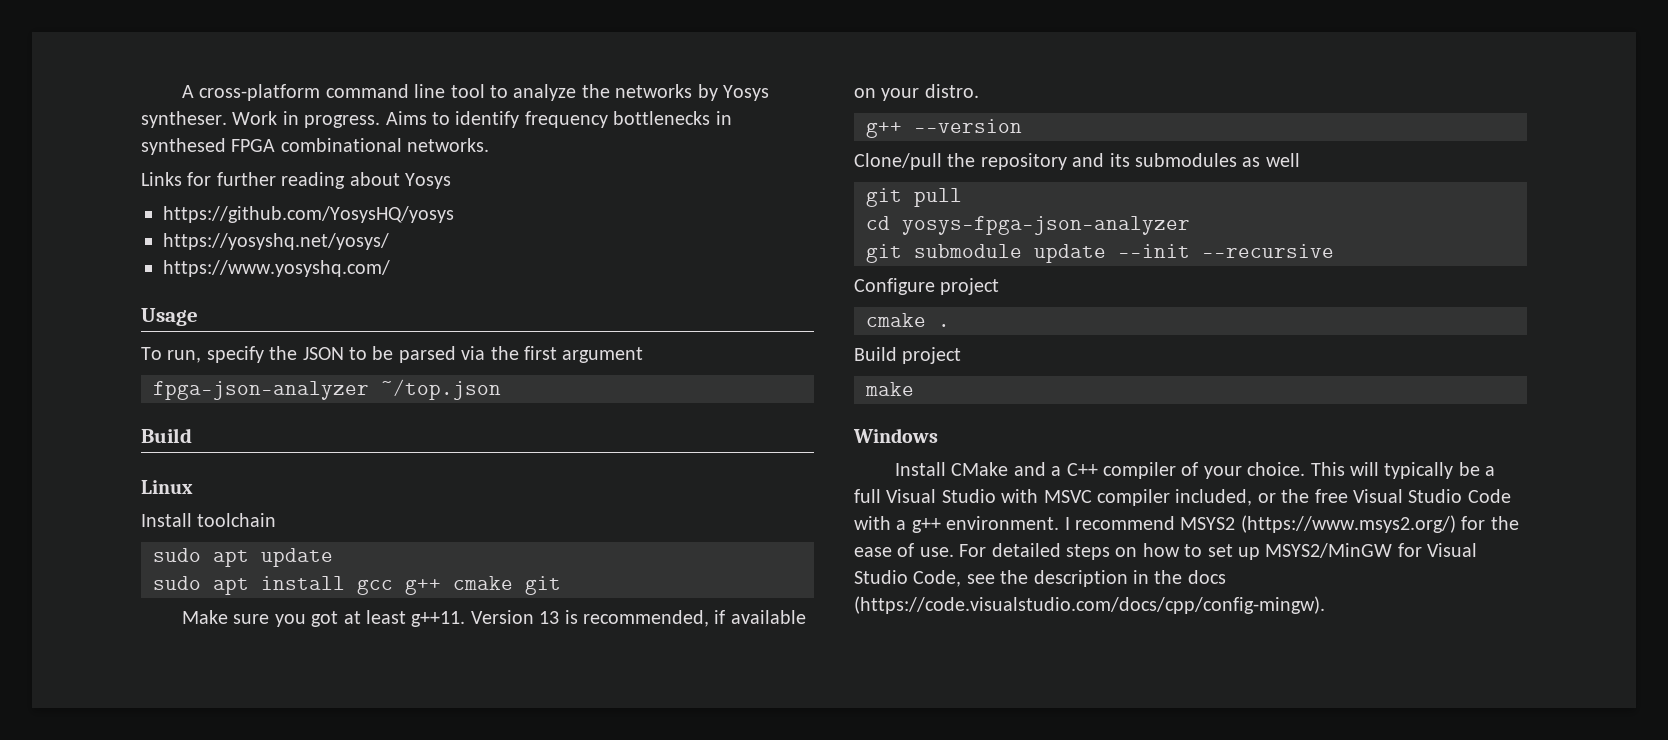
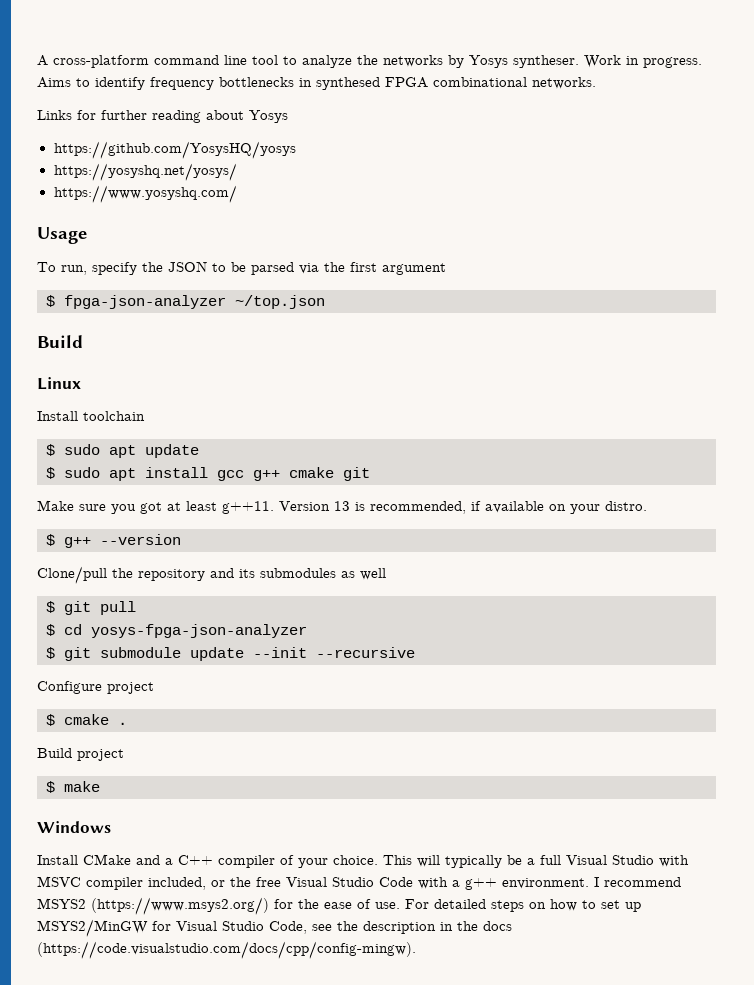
- fpga-json-analyzer ~/top.json
+ $ fpga-json-analyzer ~/top.json
- sudo apt update
+ $ sudo apt update
- sudo apt install gcc g++ cmake git
+ $ sudo apt install gcc g++ cmake git
- g++ --version
+ $ g++ --version
- git pull
+ $ git pull
- cd yosys-fpga-json-analyzer
+ $ cd yosys-fpga-json-analyzer
- git submodule update --init --recursive
+ $ git submodule update --init --recursive
- cmake .
+ $ cmake .
- make
+ $ make

